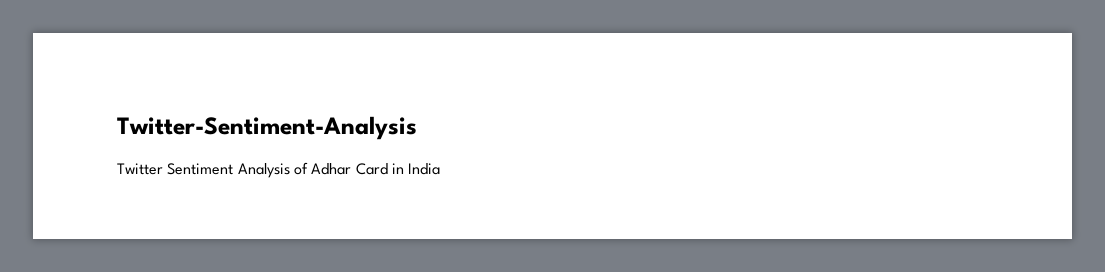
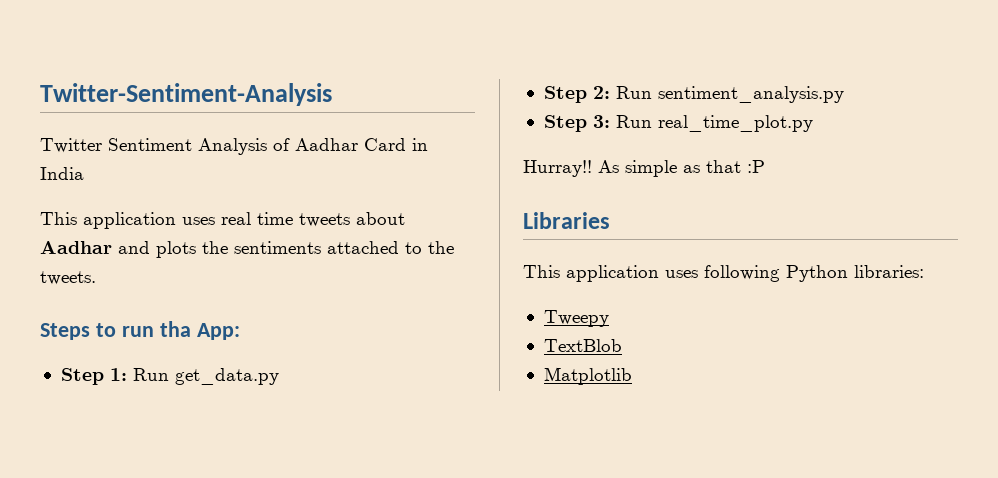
- Twitter Sentiment Analysis of Adhar Card in India
+ Twitter Sentiment Analysis of Aadhar Card in India
+ This application uses real time tweets about Aadhar and plots the sentiments attached to the tweets.
+ Steps to run tha App:
+ Step 1: Run get_data.py
+ Step 2: Run sentiment_analysis.py
+ Step 3: Run real_time_plot.py
+ Hurray!! As simple as that :P
+ Libraries
+ This application uses following Python libraries:
+ Tweepy
+ TextBlob
+ Matplotlib

